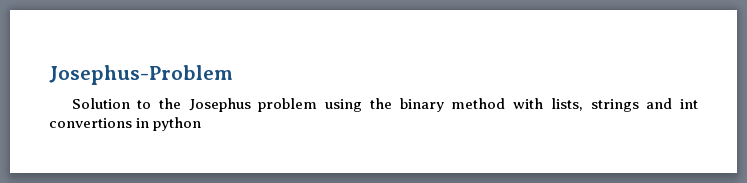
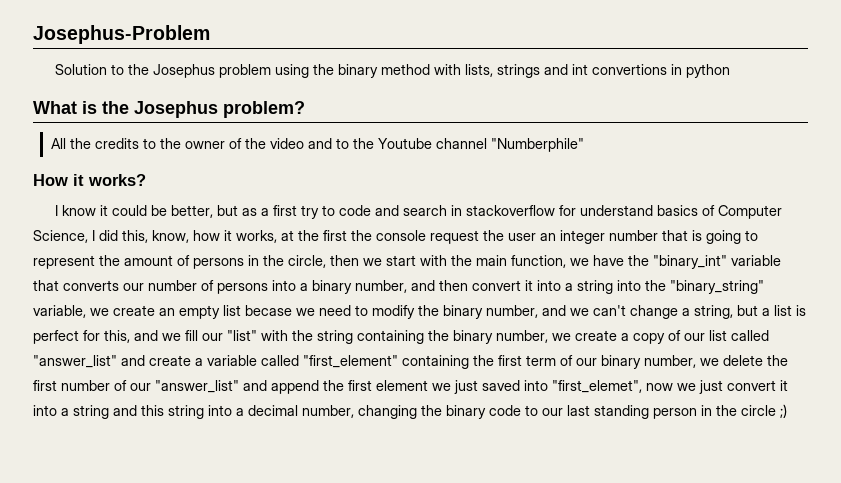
+ What is the Josephus problem?
+ All the credits to the owner of the video and to the Youtube channel "Numberphile"
+ How it works?
+ I know it could be better, but as a first try to code and search in stackoverflow for understand basics of Computer Science, I did this, know, how it works, at the first the console request the user an integer number that is going to represent the amount of persons in the circle, then we start with the main function, we have the "binary_int" variable that converts our number of persons into a binary number, and then convert it into a string into the "binary_string" variable, we create an empty list becase we need to modify the binary number, and we can't change a string, but a list is perfect for this, and we fill our "list" with the string containing the binary number, we create a copy of our list called "answer_list" and create a variable called "first_element" containing the first term of our binary number, we delete the first number of our "answer_list" and append the first element we just saved into "first_elemet", now we just convert it into a string and this string into a decimal number, changing the binary code to our last standing person in the circle ;)

